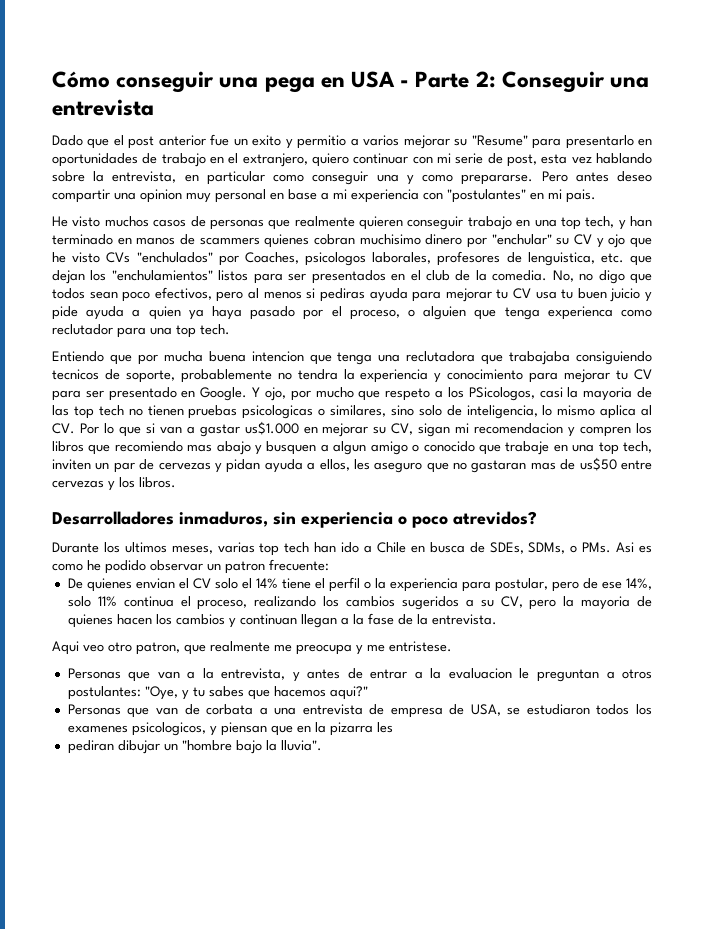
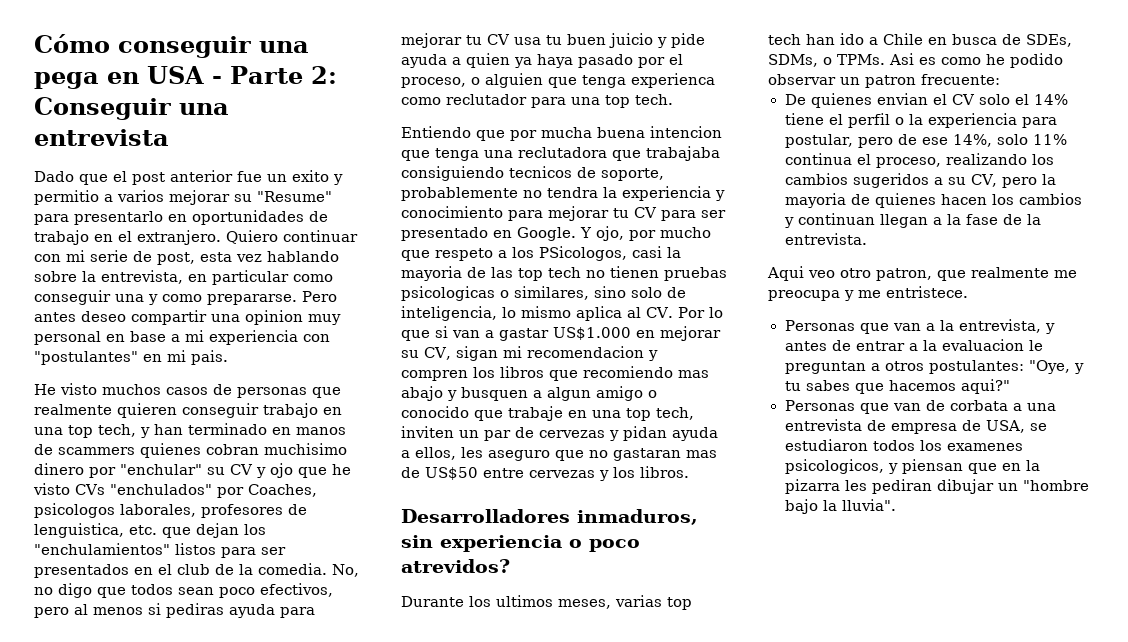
- Dado que el post anterior fue un exito y permitio a varios mejorar su "Resume" para presentarlo en oportunidades de trabajo en el extranjero, quiero continuar con mi serie de post, esta vez hablando sobre la entrevista, en particular como conseguir una y como prepararse.
+ Dado que el post anterior fue un exito y permitio a varios mejorar su "Resume" para presentarlo en oportunidades de trabajo en el extranjero. Quiero continuar con mi serie de post, esta vez hablando sobre la entrevista, en particular como conseguir una y como prepararse.
- Y ojo, por mucho que respeto a los PSicologos, casi la mayoria de las top tech no tienen pruebas psicologicas o similares, sino solo de inteligencia, lo mismo aplica al CV. Por lo que si van a gastar us$1.000 en mejorar su CV, sigan mi recomendacion y compren los libros que recomiendo mas abajo y busquen a algun amigo o conocido que trabaje en una top tech, inviten un par de cervezas y pidan ayuda a ellos, les aseguro que no gastaran mas de us$50 entre cervezas y los libros.
+ Y ojo, por mucho que respeto a los PSicologos, casi la mayoria de las top tech no tienen pruebas psicologicas o similares, sino solo de inteligencia, lo mismo aplica al CV. Por lo que si van a gastar US$1.000 en mejorar su CV, sigan mi recomendacion y compren los libros que recomiendo mas abajo y busquen a algun amigo o conocido que trabaje en una top tech, inviten un par de cervezas y pidan ayuda a ellos, les aseguro que no gastaran mas de US$50 entre cervezas y los libros.
- Durante los ultimos meses, varias top tech han ido a Chile en busca de SDEs, SDMs, o PMs. Asi es como he podido observar un patron frecuente:
+ Durante los ultimos meses, varias top tech han ido a Chile en busca de SDEs, SDMs, o TPMs. Asi es como he podido observar un patron frecuente:
- Aqui veo otro patron, que realmente me preocupa y me entristese.
+ Aqui veo otro patron, que realmente me preocupa y me entristece.
- Personas que van de corbata a una entrevista de empresa de USA, se estudiaron todos los examenes psicologicos, y piensan que en la pizarra les
- pediran dibujar un "hombre bajo la lluvia".
+ Personas que van de corbata a una entrevista de empresa de USA, se estudiaron todos los examenes psicologicos, y piensan que en la pizarra les pediran dibujar un "hombre bajo la lluvia".

